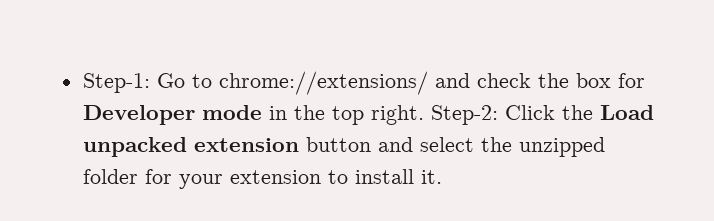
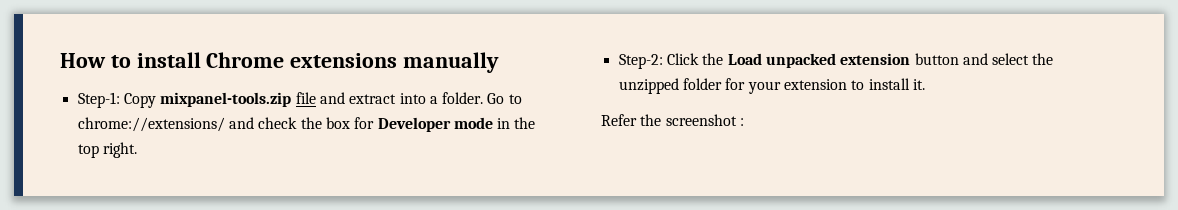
- Step-1: Go to chrome://extensions/ and check the box for Developer mode in the top right. Step-2: Click the Load unpacked extension button and select the unzipped folder for your extension to install it.
+ How to install Chrome extensions manually
+ Step-1: Copy mixpanel-tools.zip file and extract into a folder. Go to chrome://extensions/ and check the box for Developer mode in the top right.
+ Step-2: Click the Load unpacked extension button and select the unzipped folder for your extension to install it.
+ Refer the screenshot :

